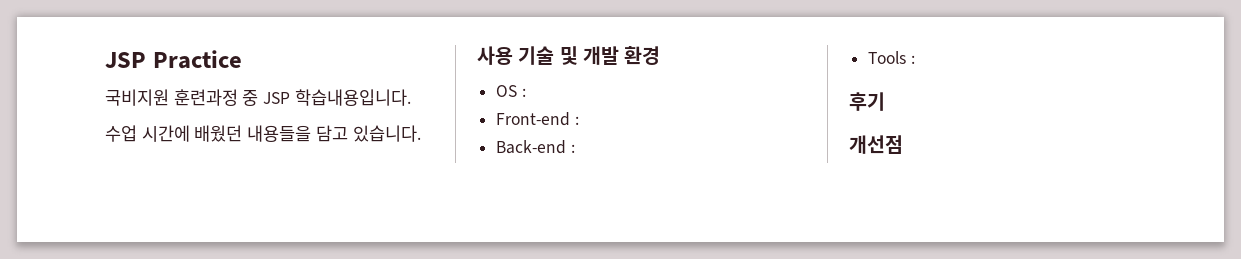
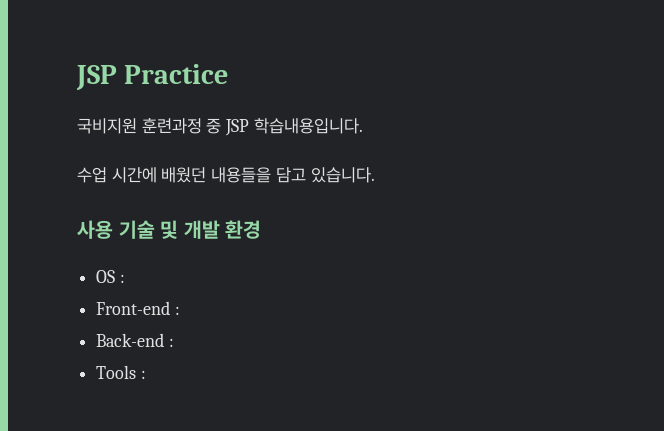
- 후기
- 개선점

